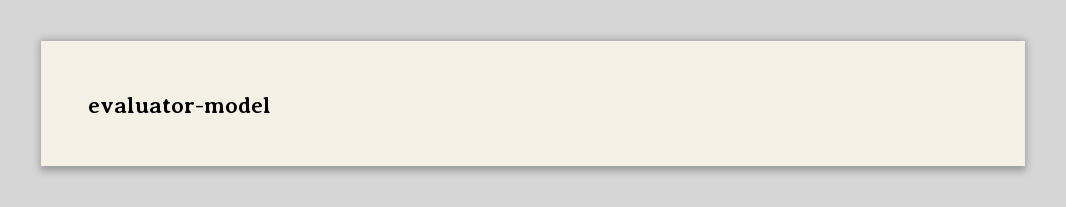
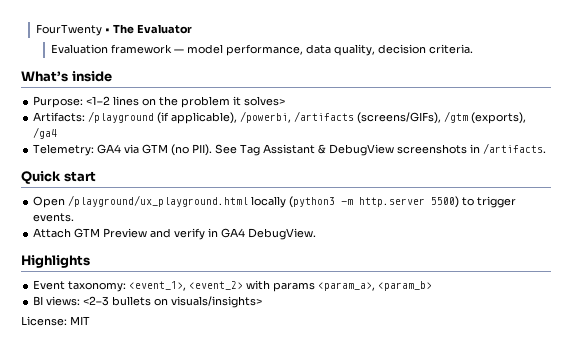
- evaluator-model
+ FourTwenty • The Evaluator
+ Evaluation framework — model performance, data quality, decision criteria.
+ What’s inside
+ Purpose: <1–2 lines on the problem it solves>
+ Artifacts: /playground (if applicable), /powerbi, /artifacts (screens/GIFs), /gtm (exports), /ga4
+ Telemetry: GA4 via GTM (no PII). See Tag Assistant & DebugView screenshots in /artifacts.
+ Quick start
+ Open /playground/ux_playground.html locally (python3 -m http.server 5500) to trigger events.
+ Attach GTM Preview and verify in GA4 DebugView.
+ Highlights
+ Event taxonomy: <event_1>, <event_2> with params <param_a>, <param_b>
+ BI views: <2–3 bullets on visuals/insights>
+ License: MIT

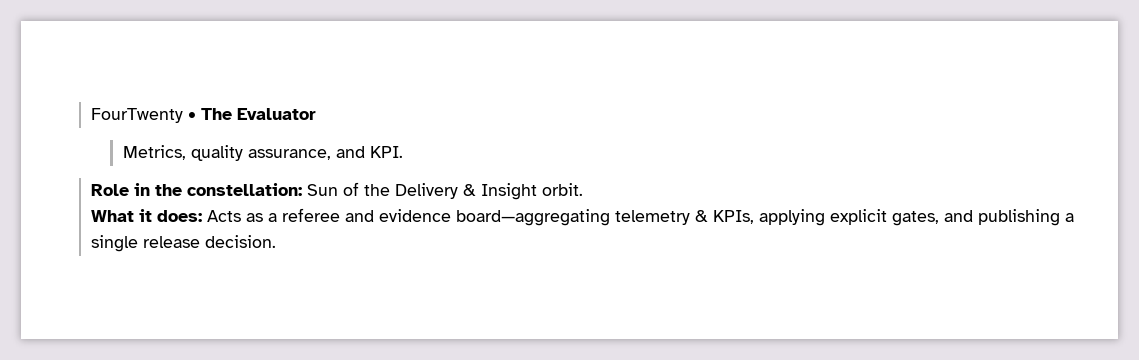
- Evaluation framework — model performance, data quality, decision criteria.
- What’s inside
- Purpose: <1–2 lines on the problem it solves>
- Artifacts: /playground (if applicable), /powerbi, /artifacts (screens/GIFs), /gtm (exports), /ga4
- Telemetry: GA4 via GTM (no PII). See Tag Assistant & DebugView screenshots in /artifacts.
- Quick start
- Open /playground/ux_playground.html locally (python3 -m http.server 5500) to trigger events.
- Attach GTM Preview and verify in GA4 DebugView.
- Highlights
- Event taxonomy: <event_1>, <event_2> with params <param_a>, <param_b>
- BI views: <2–3 bullets on visuals/insights>
- License: MIT
+ Metrics, quality assurance, and KPI.
+ Role in the constellation: Sun of the Delivery & Insight orbit.
+ What it does: Acts as a referee and evidence board—aggregating telemetry & KPIs, applying explicit gates, and publishing a single release decision.

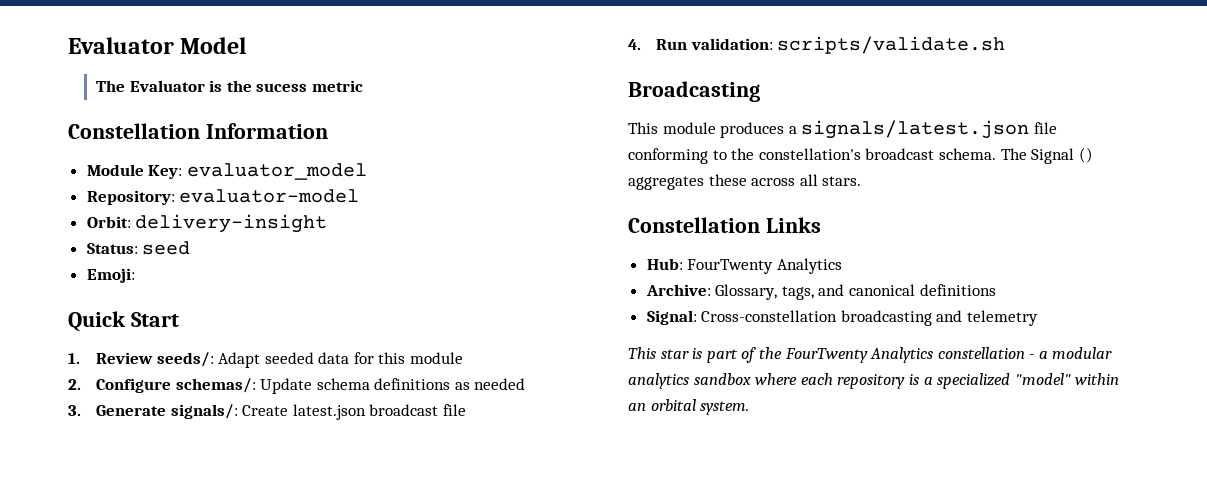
- FourTwenty • The Evaluator
- Metrics, quality assurance, and KPI.
- Role in the constellation: Sun of the Delivery & Insight orbit.
- What it does: Acts as a referee and evidence board—aggregating telemetry & KPIs, applying explicit gates, and publishing a single release decision.
+ Evaluator Model
+ The Evaluator is the sucess metric
+ Constellation Information
+ Module Key: evaluator_model
+ Repository: evaluator-model
+ Orbit: delivery-insight
+ Status: seed
+ Emoji:
+ Quick Start
+ 1. Review seeds/: Adapt seeded data for this module
+ 2. Configure schemas/: Update schema definitions as needed
+ 3. Generate signals/: Create latest.json broadcast file
+ 4. Run validation: scripts/validate.sh
+ Broadcasting
+ This module produces a signals/latest.json file conforming to the constellation's broadcast schema. The Signal () aggregates these across all stars.
+ Constellation Links
+ Hub: FourTwenty Analytics
+ Archive: Glossary, tags, and canonical definitions
+ Signal: Cross-constellation broadcasting and telemetry
+ This star is part of the FourTwenty Analytics constellation - a modular analytics sandbox where each repository is a specialized "model" within an orbital system.

